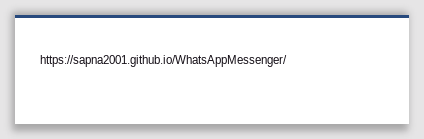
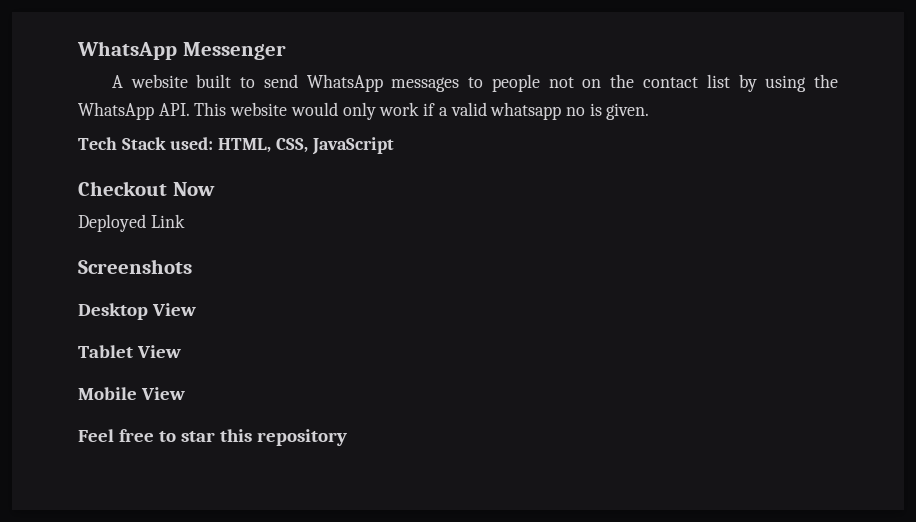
- https://sapna2001.github.io/WhatsAppMessenger/
+ WhatsApp Messenger
+ A website built to send WhatsApp messages to people not on the contact list by using the WhatsApp API. This website would only work if a valid whatsapp no is given.
+ Tech Stack used: HTML, CSS, JavaScript
+ Checkout Now
+ Deployed Link
+ Screenshots
+ Desktop View
+ Tablet View
+ Mobile View
+ Feel free to star this repository

